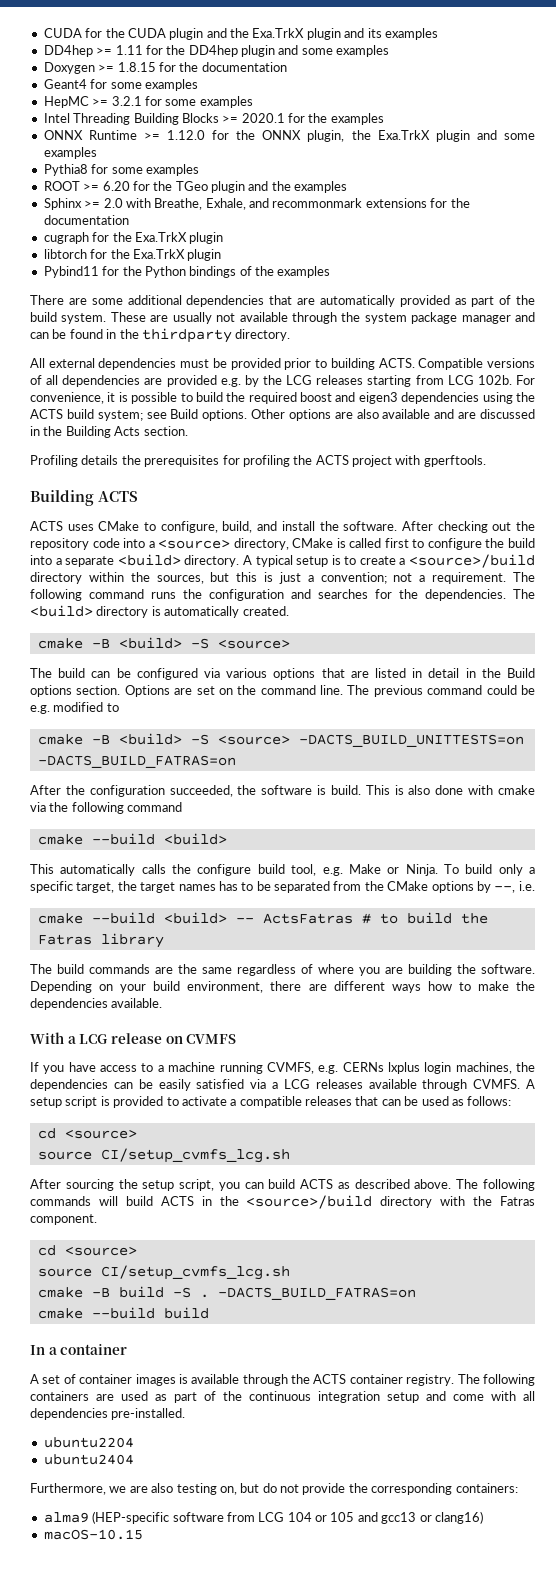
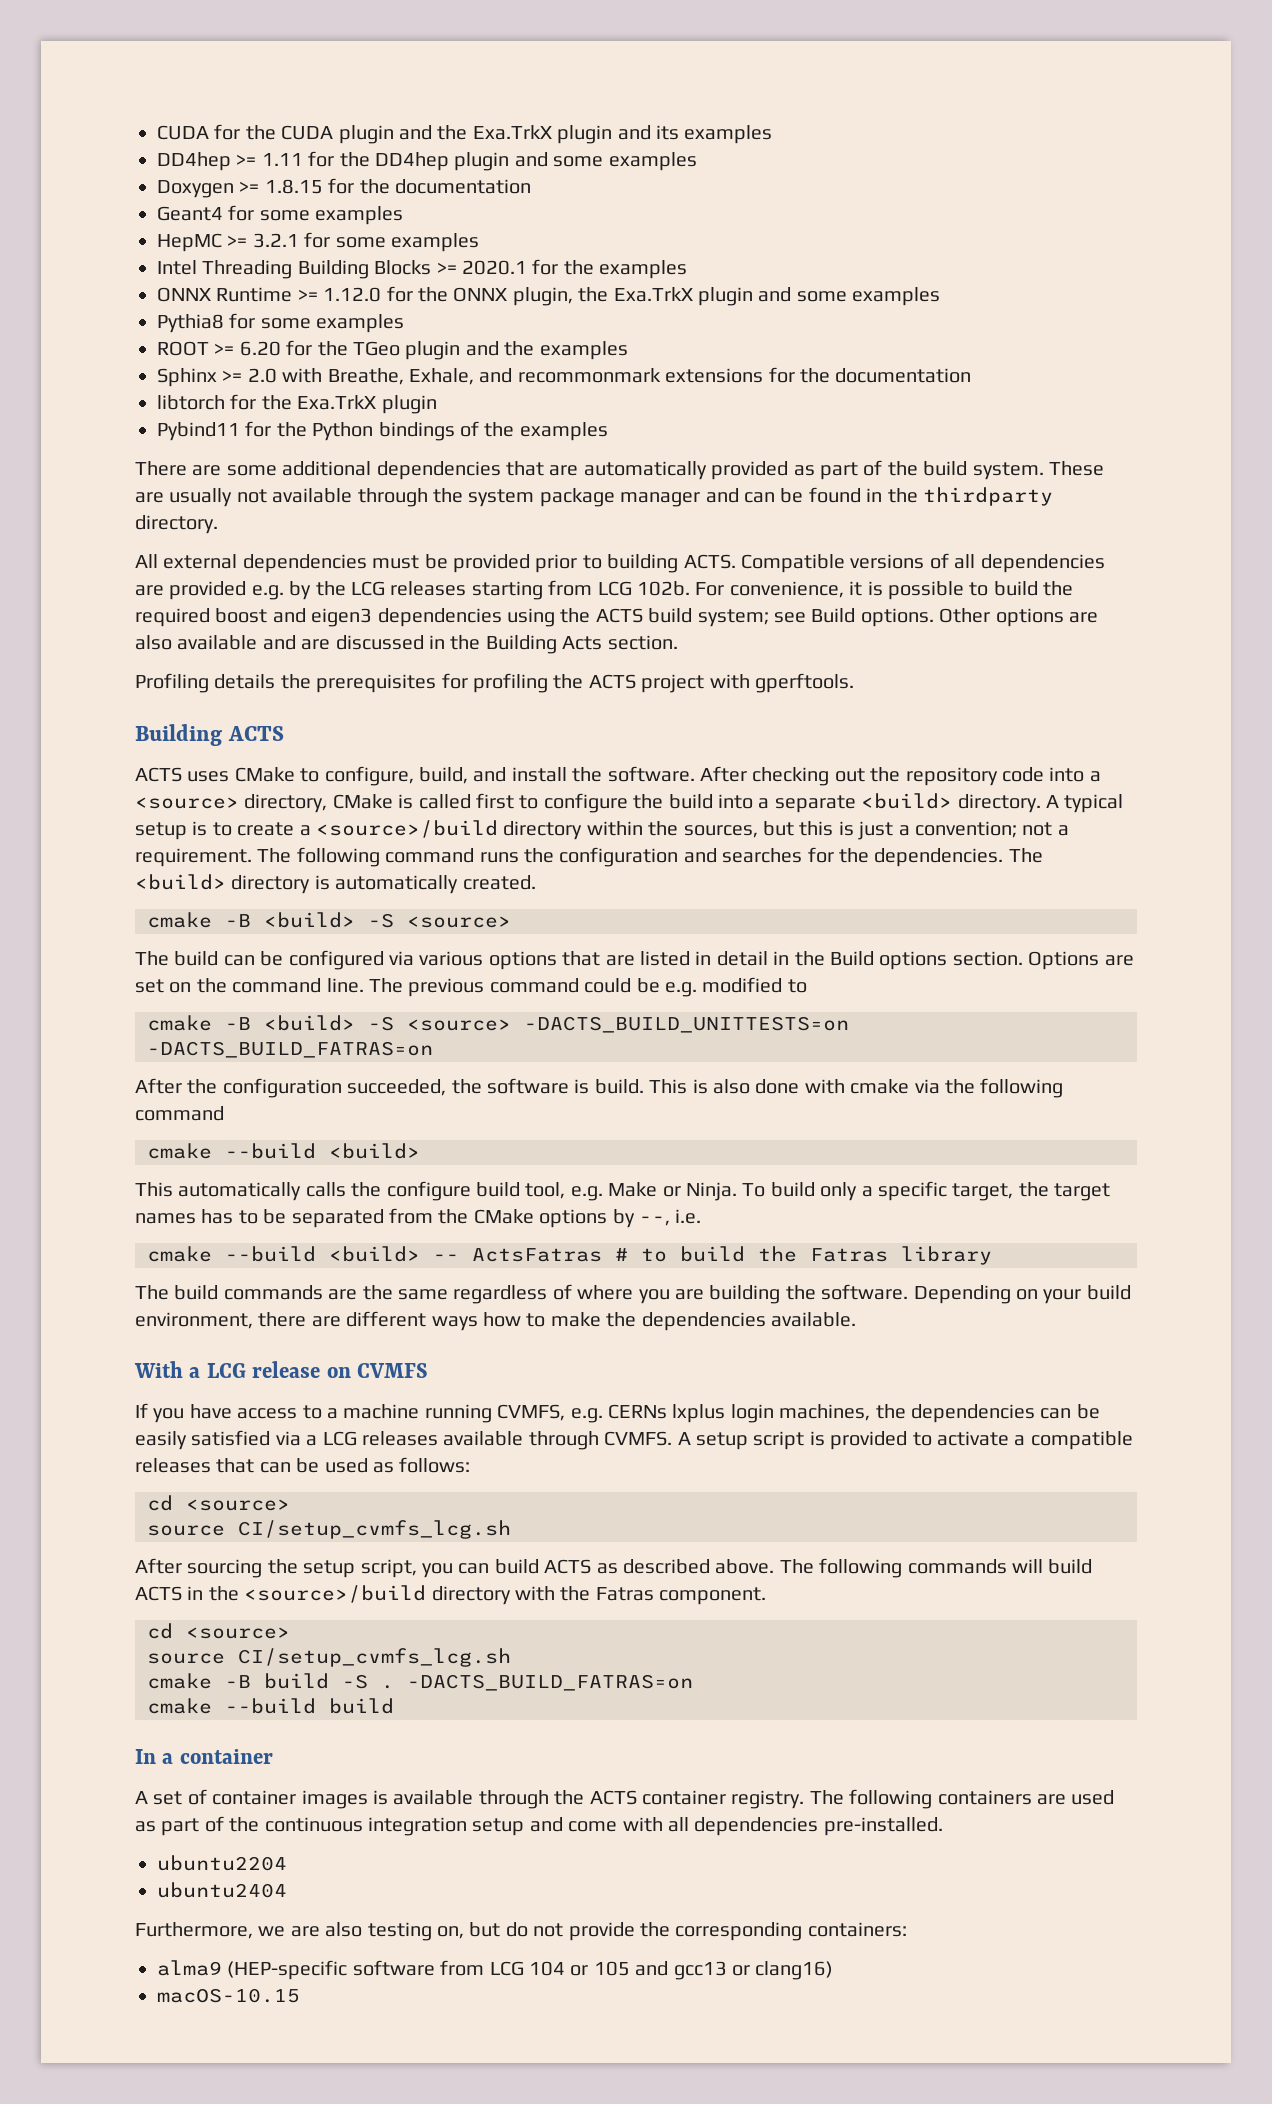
- cugraph for the Exa.TrkX plugin

